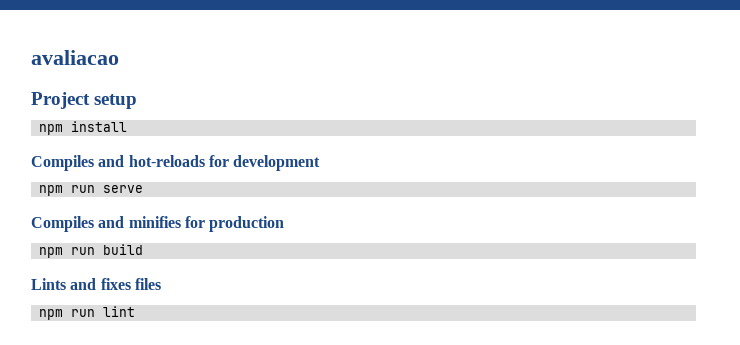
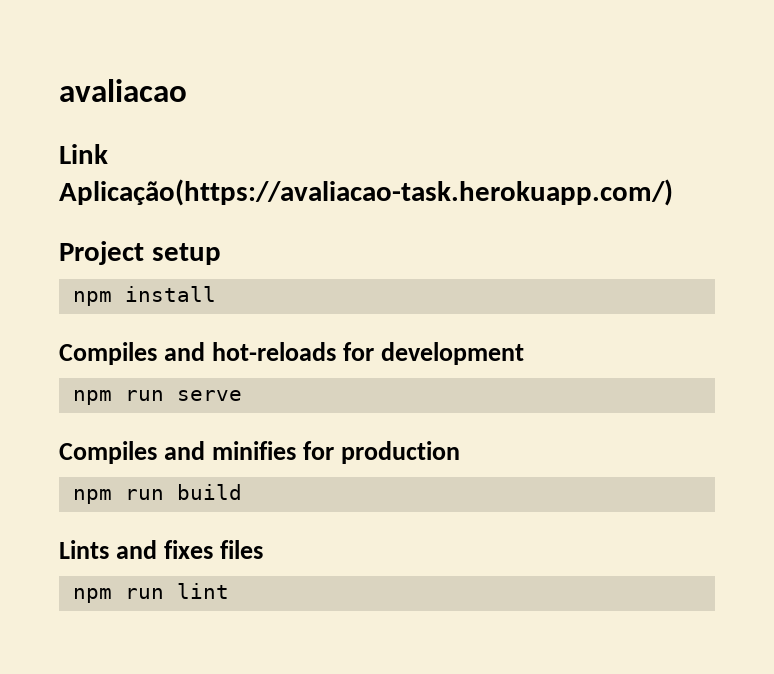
+ Link Aplicação(https://avaliacao-task.herokuapp.com/)

